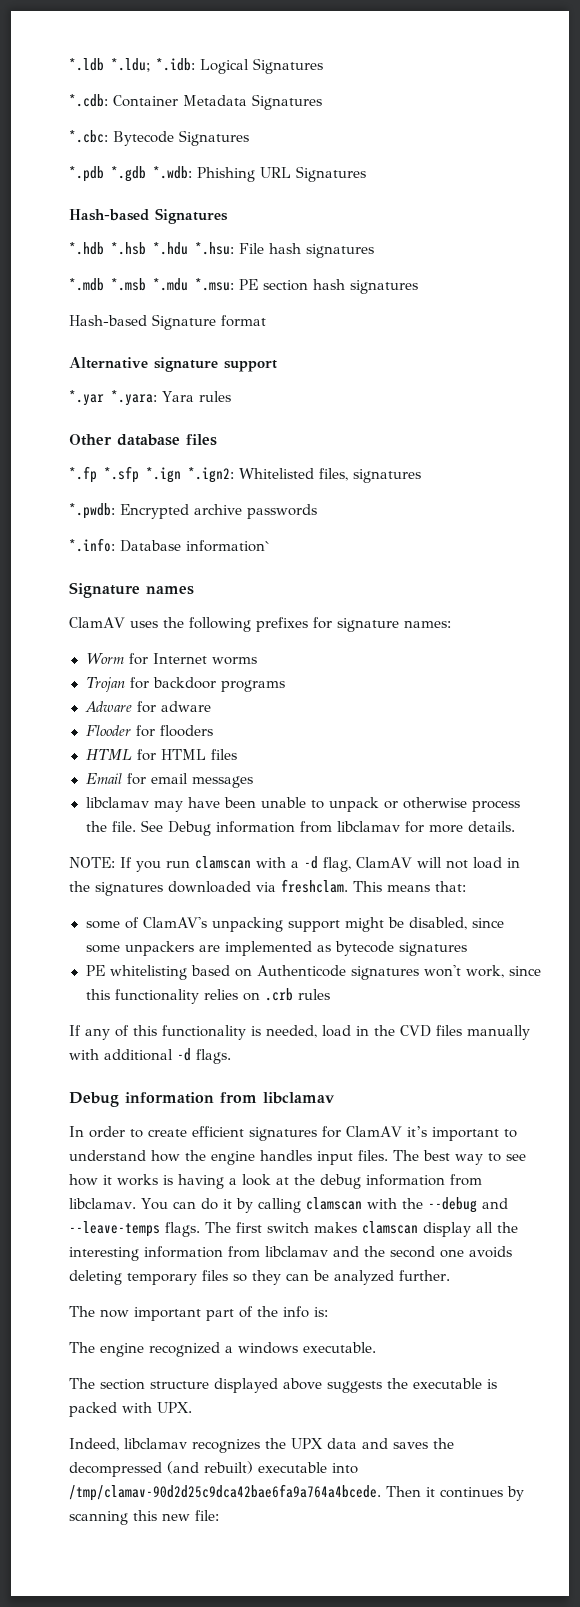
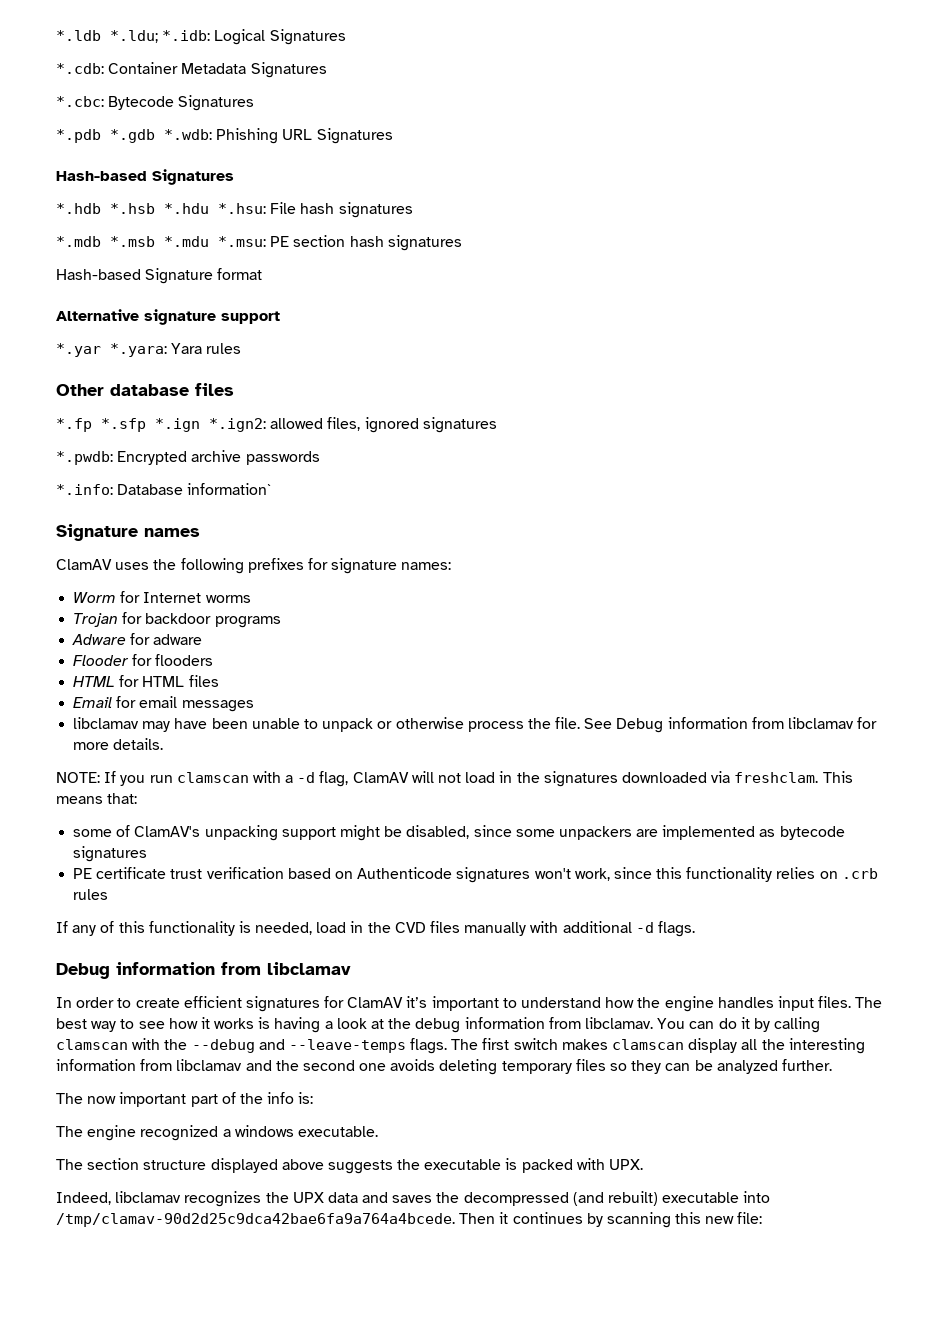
- *.fp *.sfp *.ign *.ign2: Whitelisted files, signatures
+ *.fp *.sfp *.ign *.ign2: allowed files, ignored signatures
- PE whitelisting based on Authenticode signatures won't work, since this functionality relies on .crb rules
+ PE certificate trust verification based on Authenticode signatures won't work, since this functionality relies on .crb rules

